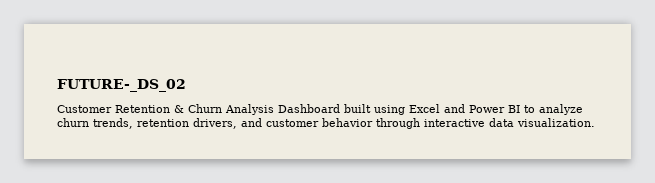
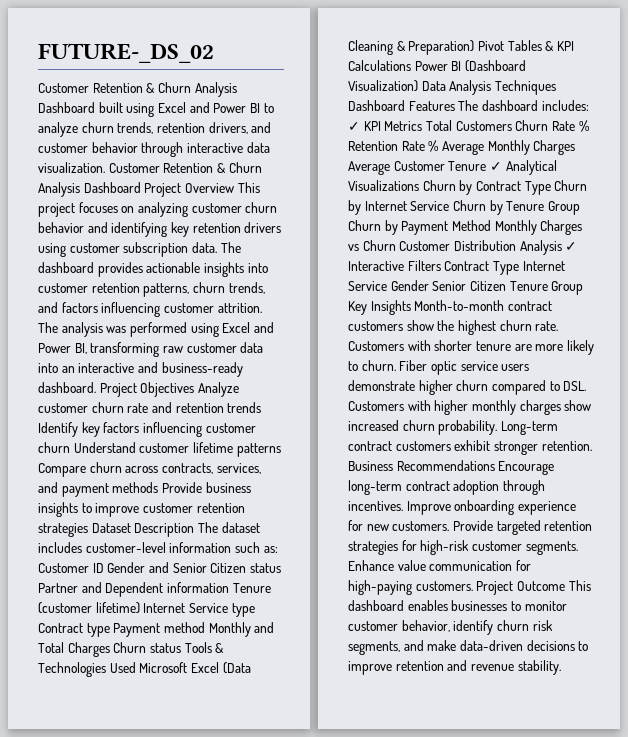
+ Customer Retention & Churn Analysis Dashboard Project Overview This project focuses on analyzing customer churn behavior and identifying key retention drivers using customer subscription data. The dashboard provides actionable insights into customer retention patterns, churn trends, and factors influencing customer attrition. The analysis was performed using Excel and Power BI, transforming raw customer data into an interactive and business-ready dashboard. Project Objectives Analyze customer churn rate and retention trends Identify key factors influencing customer churn Understand customer lifetime patterns Compare churn across contracts, services, and payment methods Provide business insights to improve customer retention strategies Dataset Description The dataset includes customer-level information such as: Customer ID Gender and Senior Citizen status Partner and Dependent information Tenure (customer lifetime) Internet Service type Contract type Payment method Monthly and Total Charges Churn status Tools & Technologies Used Microsoft Excel (Data Cleaning & Preparation) Pivot Tables & KPI Calculations Power BI (Dashboard Visualization) Data Analysis Techniques Dashboard Features The dashboard includes: ✓ KPI Metrics Total Customers Churn Rate % Retention Rate % Average Monthly Charges Average Customer Tenure ✓ Analytical Visualizations Churn by Contract Type Churn by Internet Service Churn by Tenure Group Churn by Payment Method Monthly Charges vs Churn Customer Distribution Analysis ✓ Interactive Filters Contract Type Internet Service Gender Senior Citizen Tenure Group Key Insights Month-to-month contract customers show the highest churn rate. Customers with shorter tenure are more likely to churn. Fiber optic service users demonstrate higher churn compared to DSL. Customers with higher monthly charges show increased churn probability. Long-term contract customers exhibit stronger retention. Business Recommendations Encourage long-term contract adoption through incentives. Improve onboarding experience for new customers. Provide targeted retention strategies for high-risk customer segments. Enhance value communication for high-paying customers. Project Outcome This dashboard enables businesses to monitor customer behavior, identify churn risk segments, and make data-driven decisions to improve retention and revenue stability.

